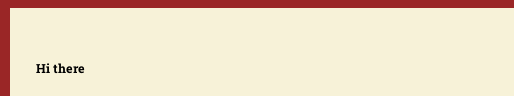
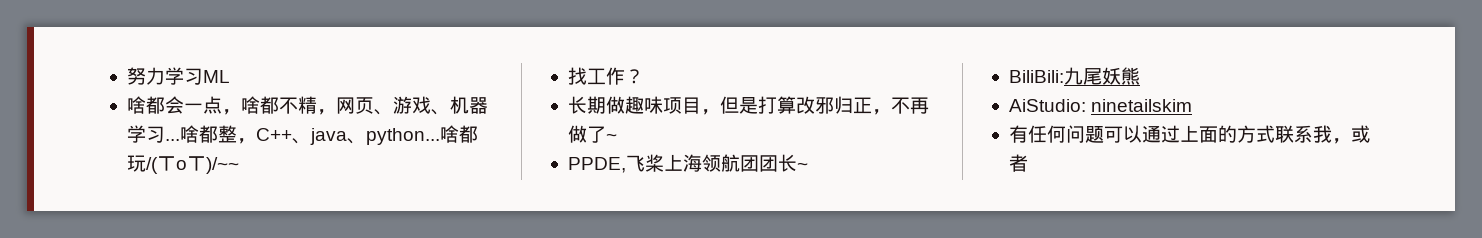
- Hi there
+ 努力学习ML
+ 啥都会一点，啥都不精，网页、游戏、机器学习...啥都整，C++、java、python...啥都玩/(ㄒoㄒ)/~~
+ 找工作？
+ 长期做趣味项目，但是打算改邪归正，不再做了~
+ PPDE,飞桨上海领航团团长~
+ BiliBili:九尾妖熊
+ AiStudio: ninetailskim
+ 有任何问题可以通过上面的方式联系我，或者

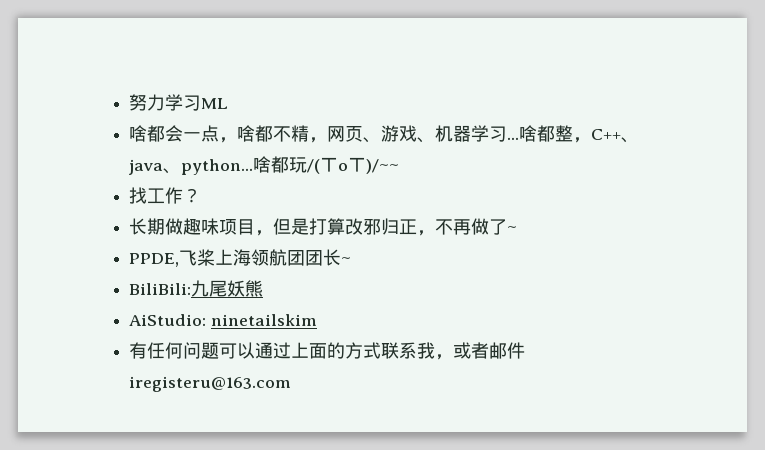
- 有任何问题可以通过上面的方式联系我，或者
+ 有任何问题可以通过上面的方式联系我，或者邮件iregisteru@163.com

